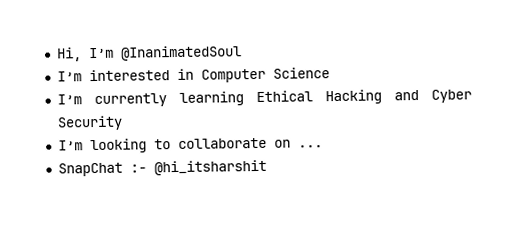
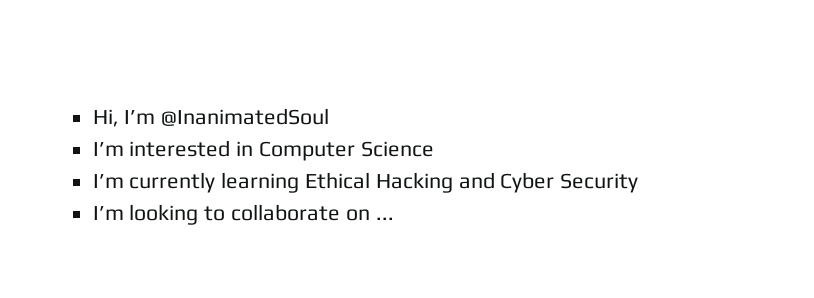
- SnapChat :- @hi_itsharshit

